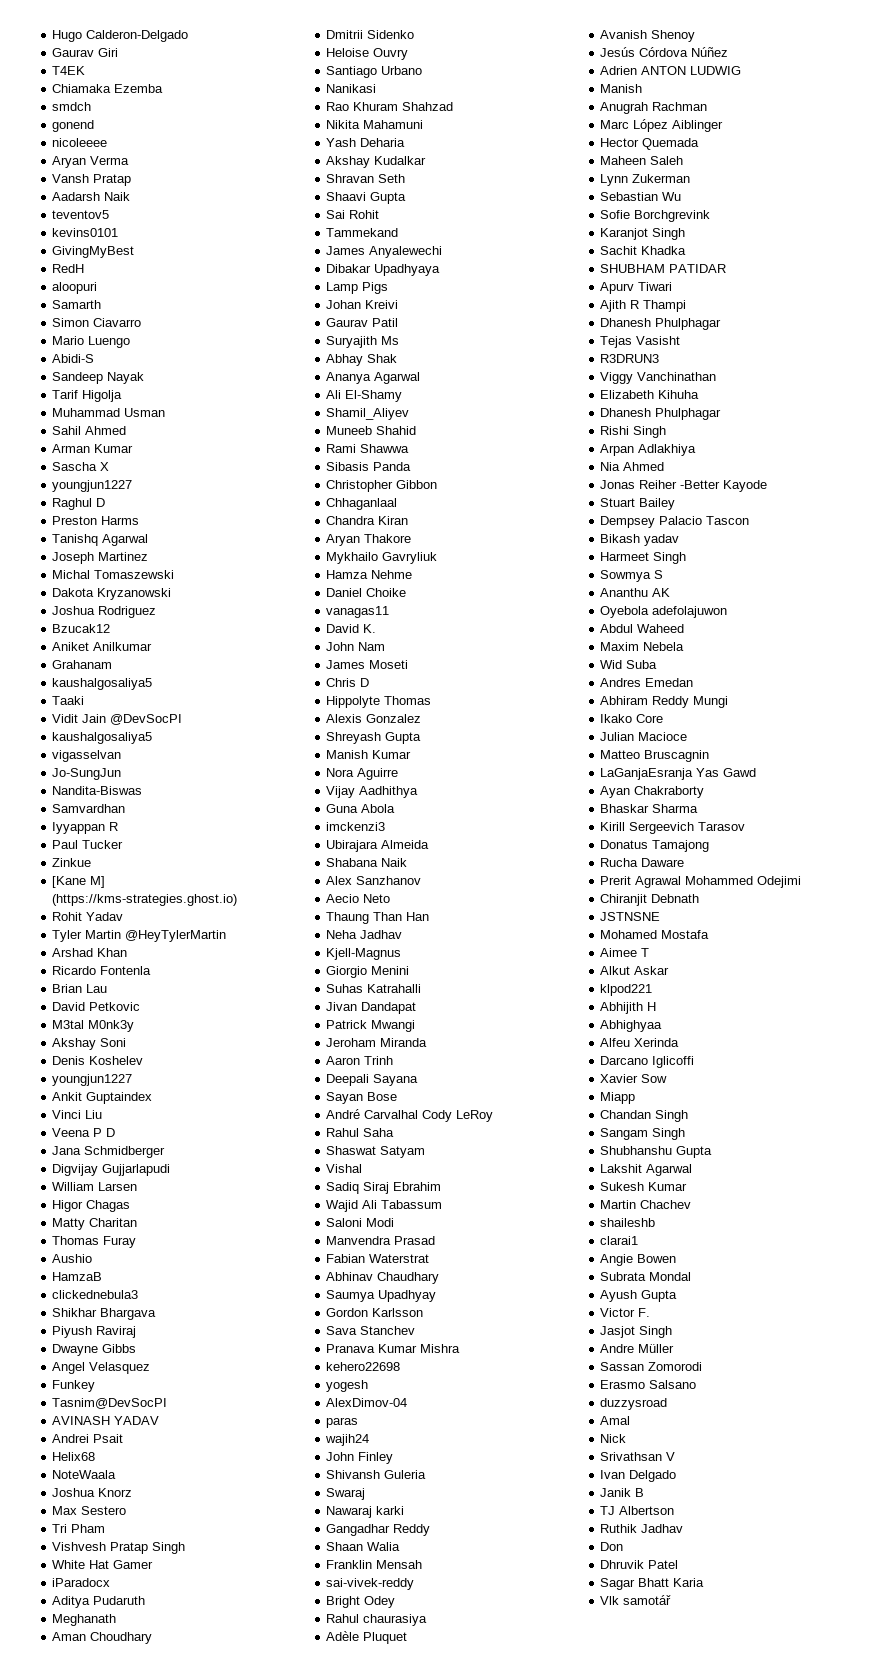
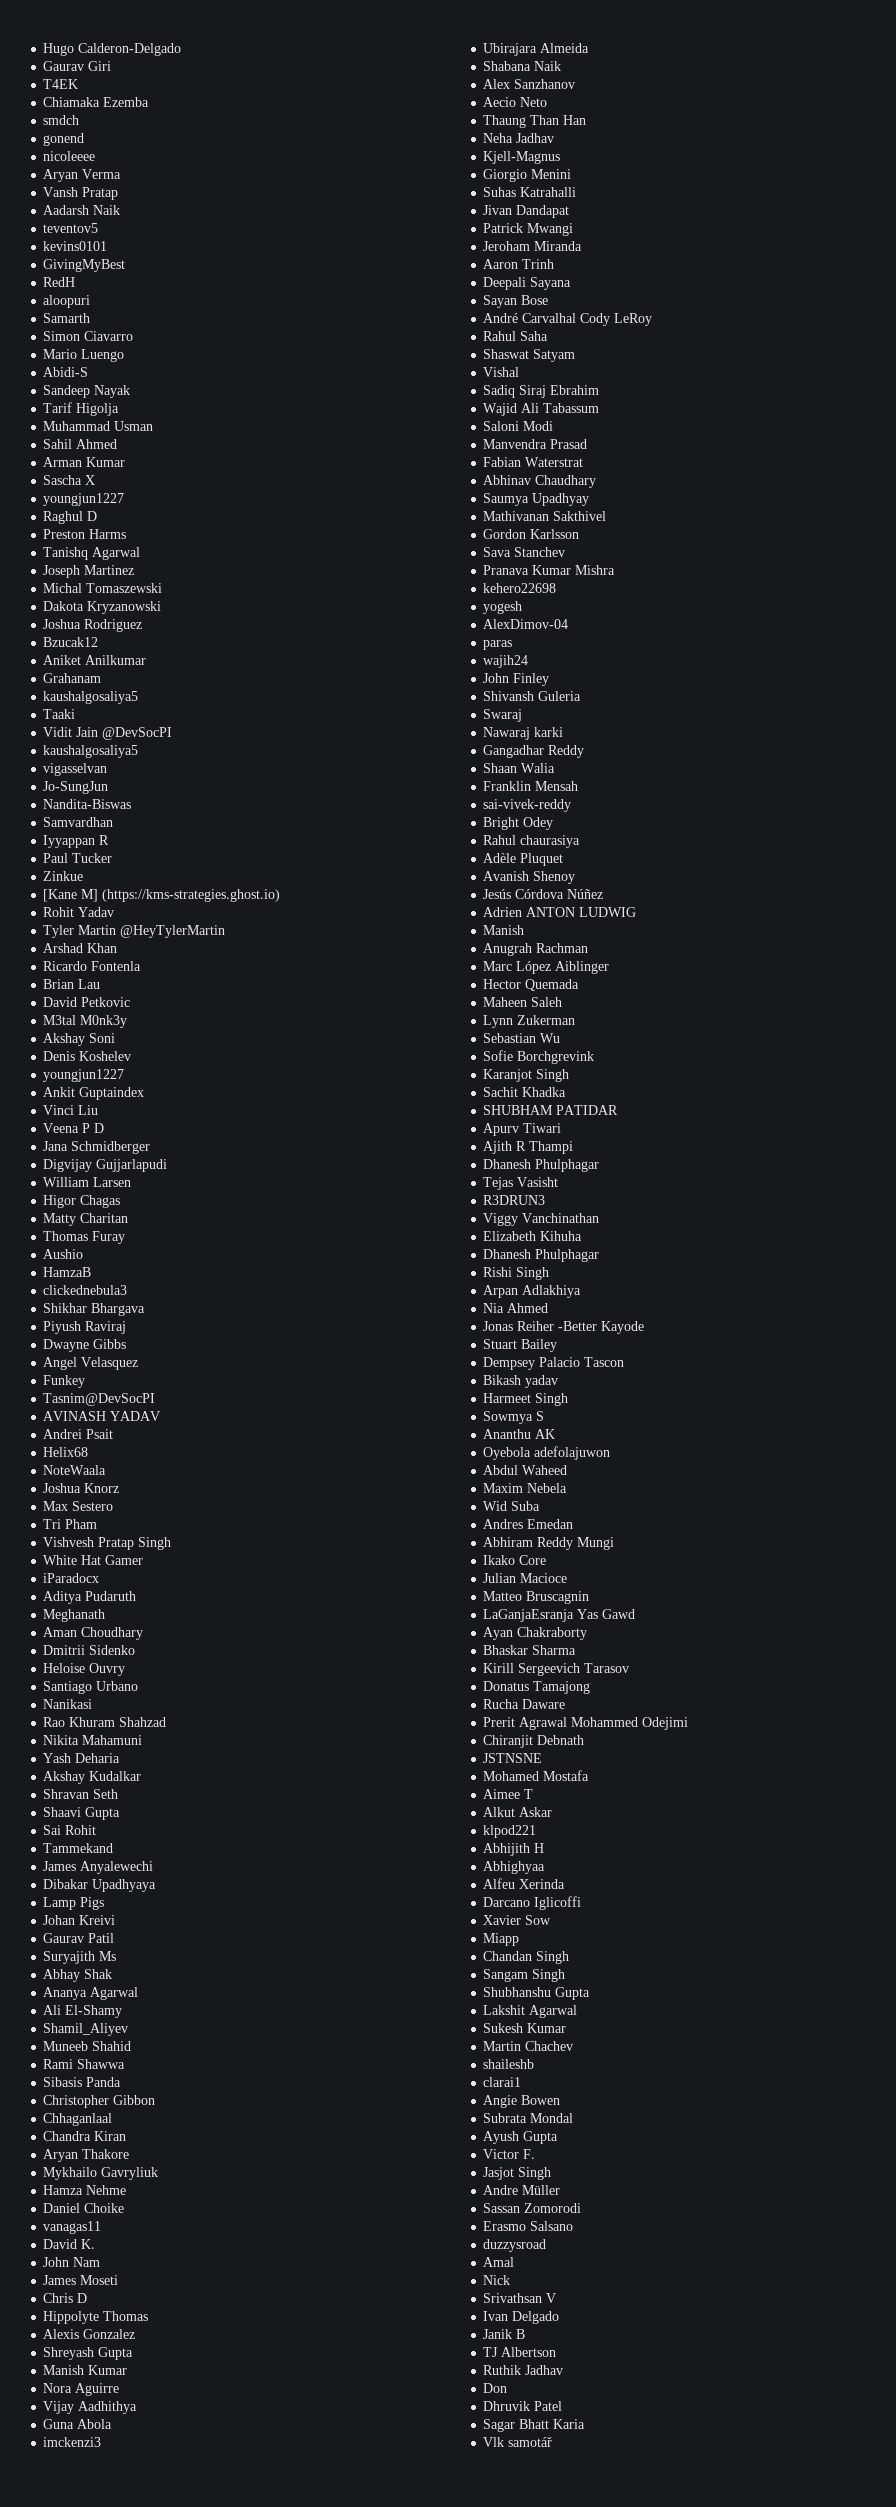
+ Mathivanan Sakthivel

